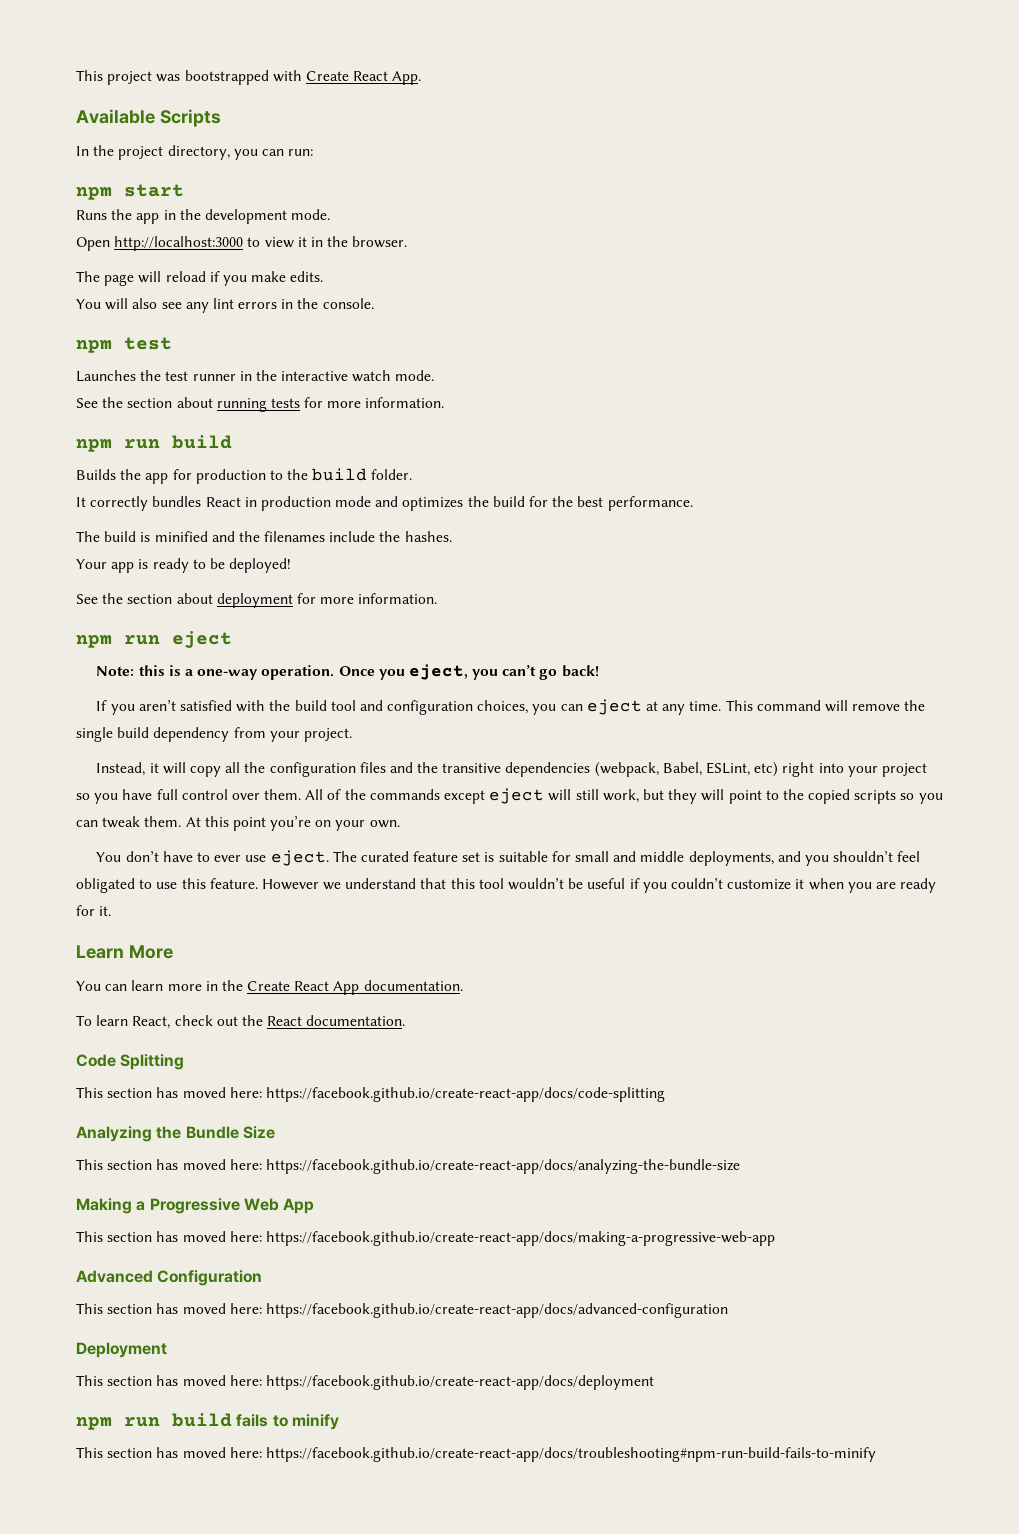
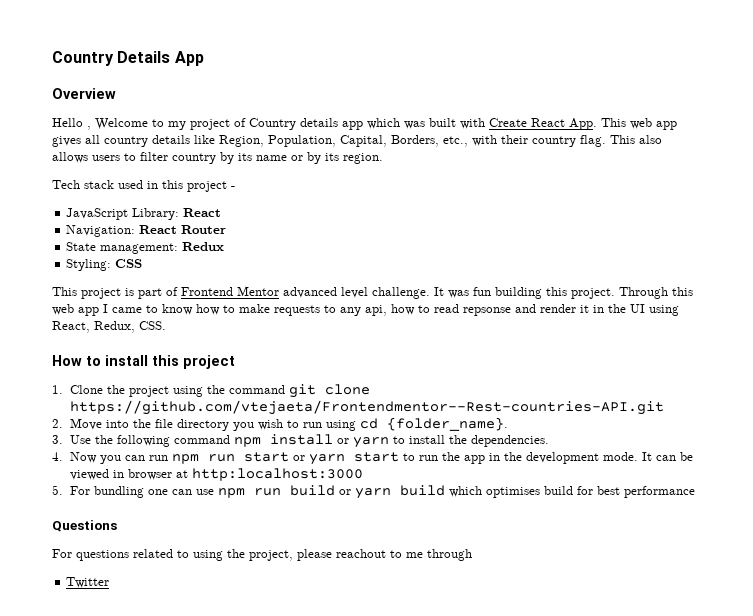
- This project was bootstrapped with Create React App.
- Available Scripts
- In the project directory, you can run:
- npm start
- Runs the app in the development mode.
- Open http://localhost:3000 to view it in the browser.
- The page will reload if you make edits.
- You will also see any lint errors in the console.
- npm test
- Launches the test runner in the interactive watch mode.
- See the section about running tests for more information.
- npm run build
- Builds the app for production to the build folder.
- It correctly bundles React in production mode and optimizes the build for the best performance.
- The build is minified and the filenames include the hashes.
- Your app is ready to be deployed!
- See the section about deployment for more information.
- npm run eject
- Note: this is a one-way operation. Once you eject, you can’t go back!
- If you aren’t satisfied with the build tool and configuration choices, you can eject at any time. This command will remove the single build dependency from your project.
- Instead, it will copy all the configuration files and the transitive dependencies (webpack, Babel, ESLint, etc) right into your project so you have full control over them. All of the commands except eject will still work, but they will point to the copied scripts so you can tweak them. At this point you’re on your own.
- You don’t have to ever use eject. The curated feature set is suitable for small and middle deployments, and you shouldn’t feel obligated to use this feature. However we understand that this tool wouldn’t be useful if you couldn’t customize it when you are ready for it.
- Learn More
- You can learn more in the Create React App documentation.
- To learn React, check out the React documentation.
- Code Splitting
- This section has moved here: https://facebook.github.io/create-react-app/docs/code-splitting
- Analyzing the Bundle Size
- This section has moved here: https://facebook.github.io/create-react-app/docs/analyzing-the-bundle-size
- Making a Progressive Web App
- This section has moved here: https://facebook.github.io/create-react-app/docs/making-a-progressive-web-app
- Advanced Configuration
- This section has moved here: https://facebook.github.io/create-react-app/docs/advanced-configuration
- Deployment
- This section has moved here: https://facebook.github.io/create-react-app/docs/deployment
- npm run build fails to minify
- This section has moved here: https://facebook.github.io/create-react-app/docs/troubleshooting#npm-run-build-fails-to-minify
+ Country Details App
+ Overview
+ Hello , Welcome to my project of Country details app which was built with Create React App. This web app gives all country details like Region, Population, Capital, Borders, etc., with their country flag. This also allows users to filter country by its name or by its region.
+ Tech stack used in this project -
+ JavaScript Library: React
+ Navigation: React Router
+ State management: Redux
+ Styling: CSS
+ This project is part of Frontend Mentor advanced level challenge. It was fun building this project. Through this web app I came to know how to make requests to any api, how to read repsonse and render it in the UI using React, Redux, CSS.
+ How to install this project
+ 1. Clone the project using the command git clone https://github.com/vtejaeta/Frontendmentor--Rest-countries-API.git
+ 2. Move into the file directory you wish to run using cd {folder_name}.
+ 3. Use the following command npm install or yarn to install the dependencies.
+ 4. Now you can run npm run start or yarn start to run the app in the development mode. It can be viewed in browser at http:localhost:3000
+ 5. For bundling one can use npm run build or yarn build which optimises build for best performance
+ Questions
+ For questions related to using the project, please reachout to me through
+ Twitter

